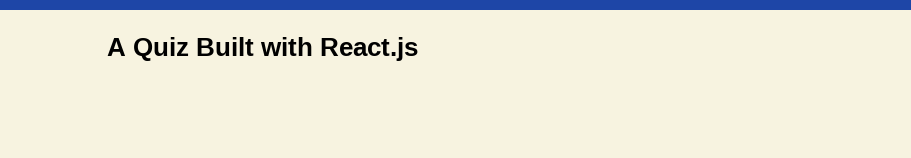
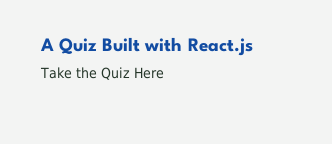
+ Take the Quiz Here

